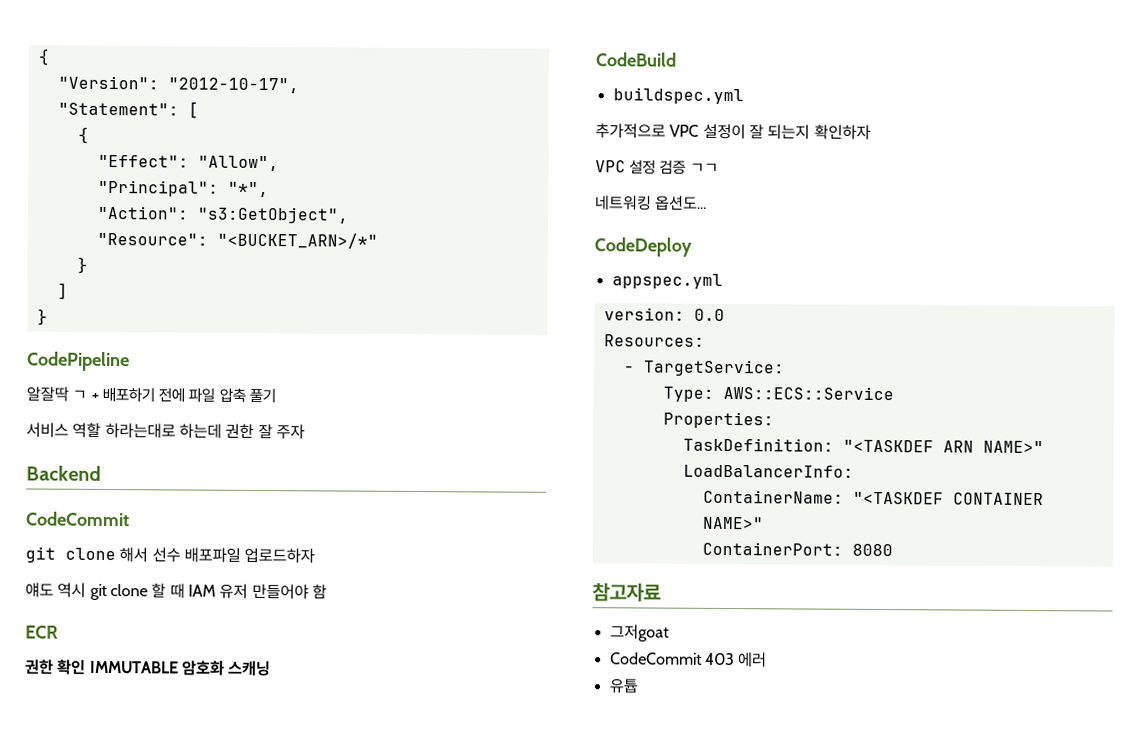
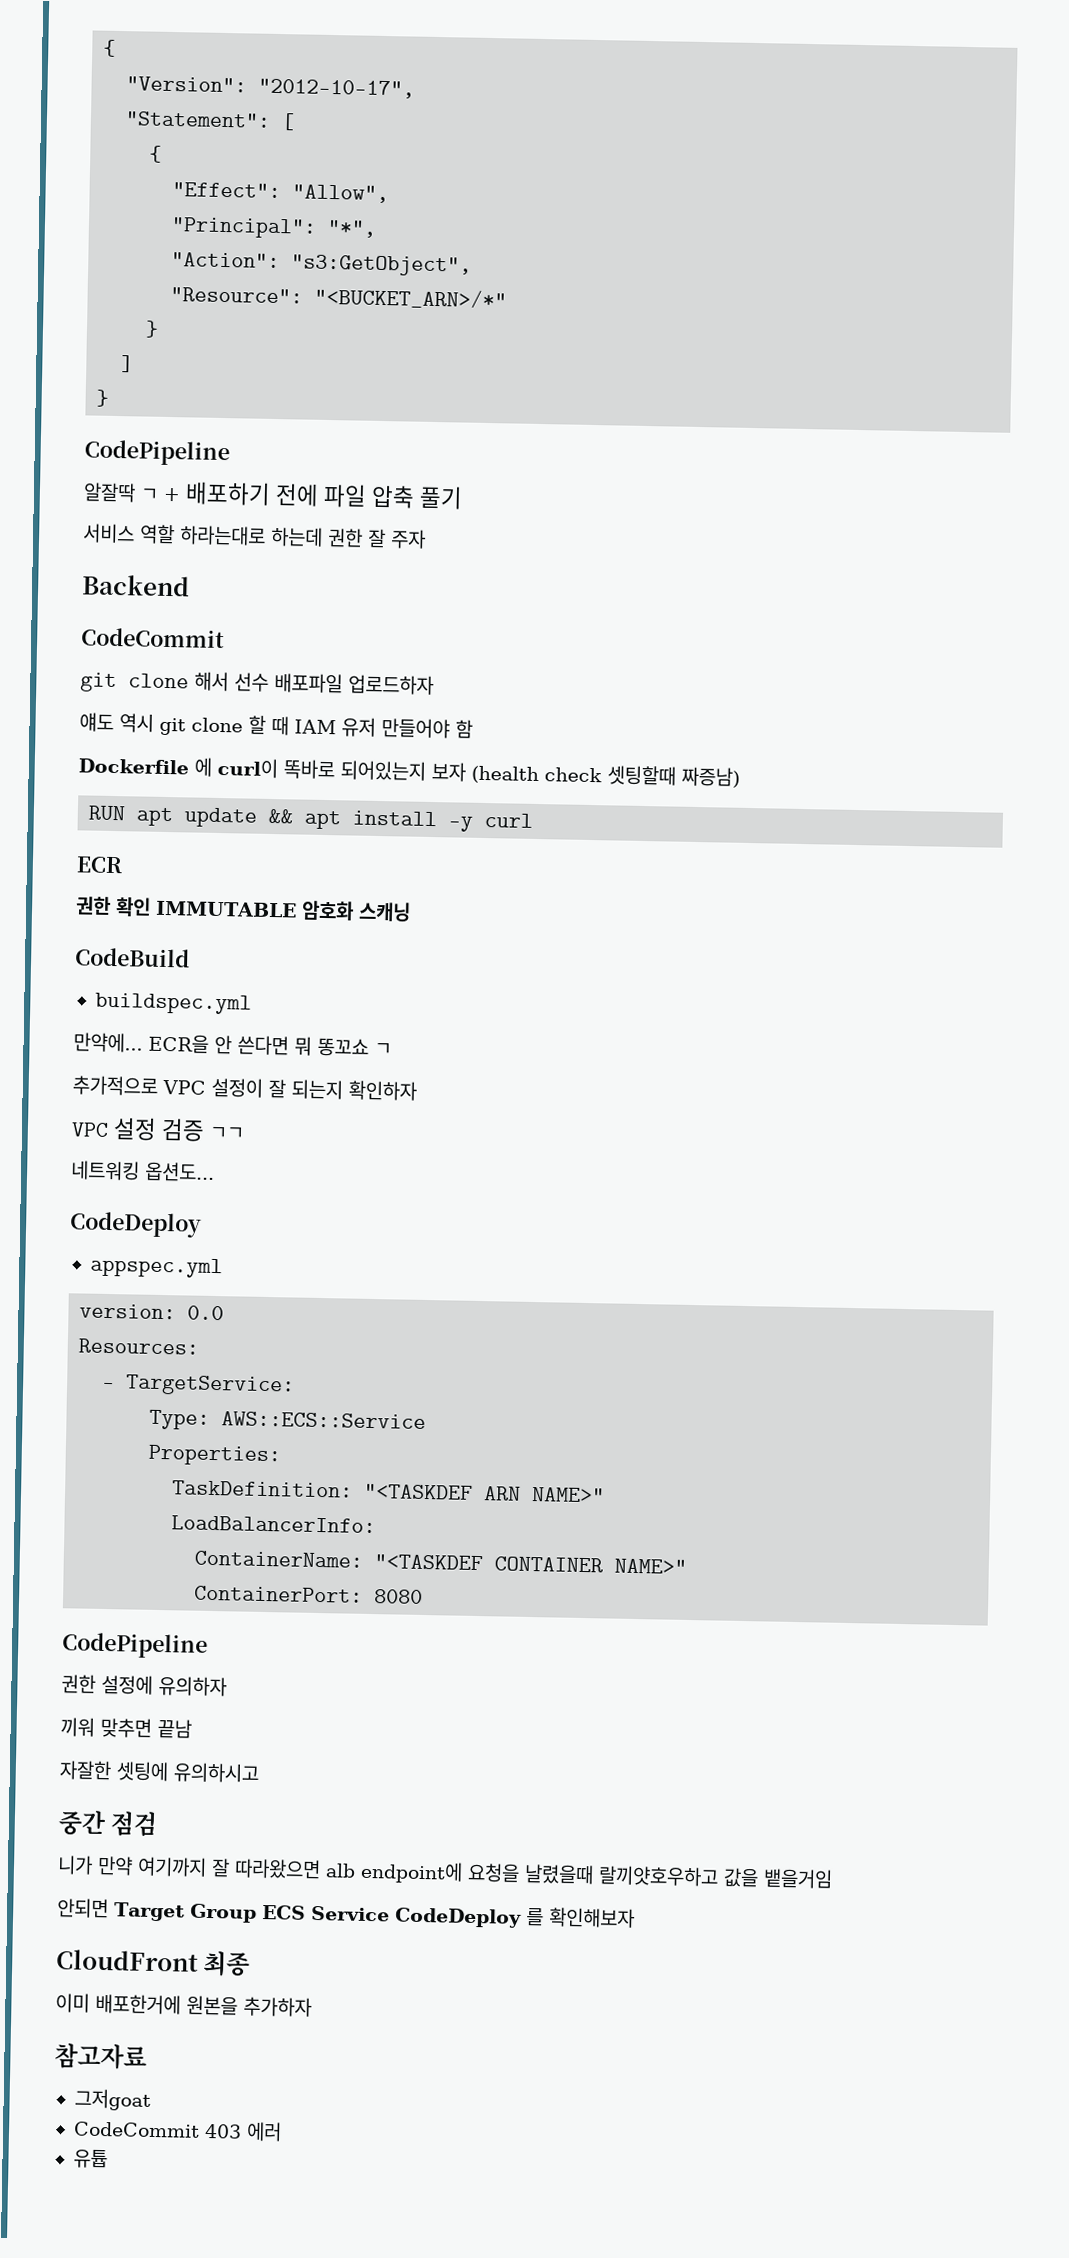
+ Dockerfile 에 curl이 똑바로 되어있는지 보자 (health check 셋팅할때 짜증남)
+ RUN apt update && apt install -y curl
+ 만약에... ECR을 안 쓴다면 뭐 똥꼬쇼 ㄱ
  ContainerPort: 8080
+ CodePipeline
+ 권한 설정에 유의하자
+ 끼워 맞추면 끝남
+ 자잘한 셋팅에 유의하시고
+ 중간 점검
+ 니가 만약 여기까지 잘 따라왔으면 alb endpoint에 요청을 날렸을때 랄끼얏호우하고 값을 뱉을거임
+ 안되면 Target Group ECS Service CodeDeploy 를 확인해보자
+ CloudFront 최종
+ 이미 배포한거에 원본을 추가하자

